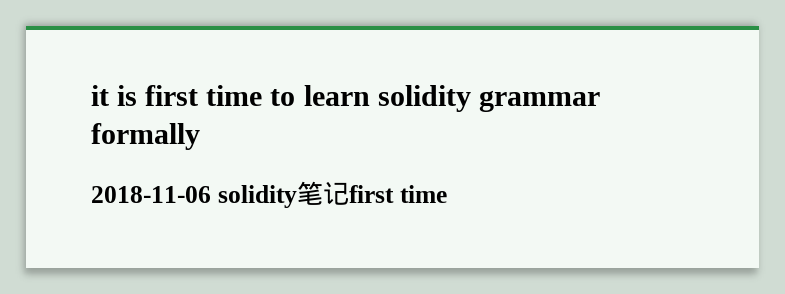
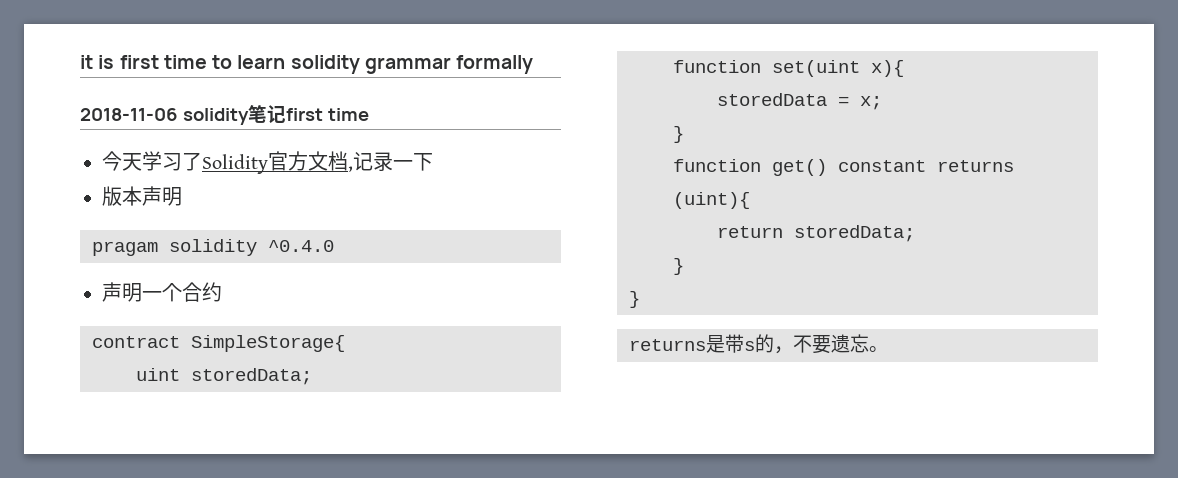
+ 今天学习了Solidity官方文档,记录一下
+ 版本声明
+ pragam solidity ^0.4.0
+ 声明一个合约
+ contract SimpleStorage{
+ uint storedData;
+ function set(uint x){
+ storedData = x;
+ }
+ function get() constant returns (uint){
+ return storedData;
+ }
+ }
+ returns是带s的，不要遗忘。

